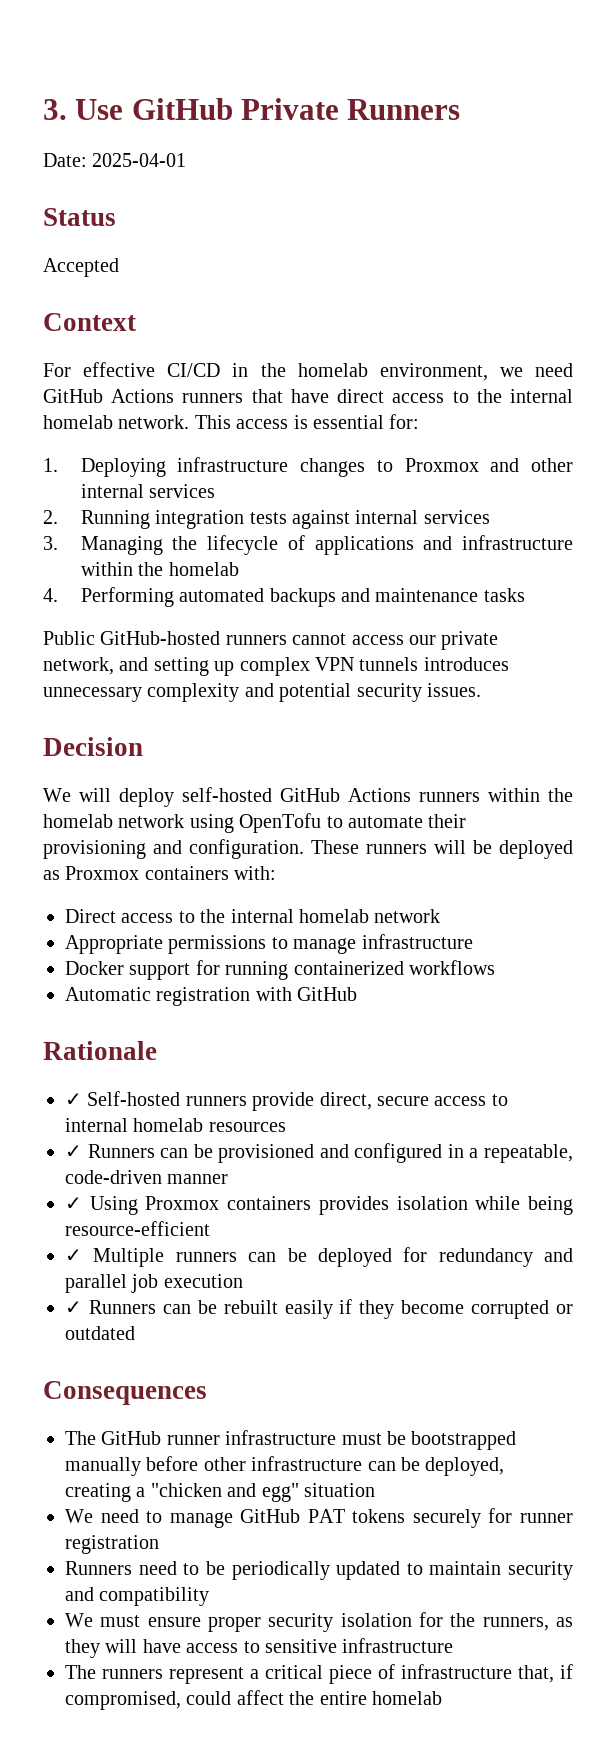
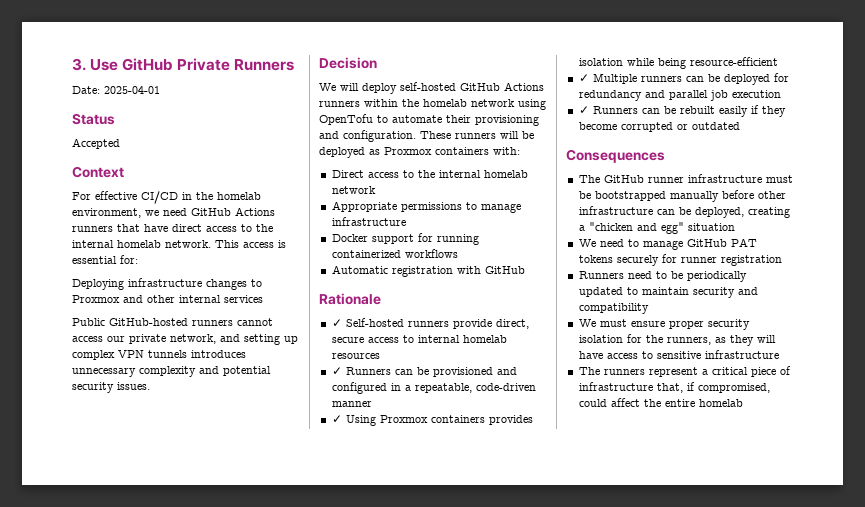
- 1. Deploying infrastructure changes to Proxmox and other internal services
+ Deploying infrastructure changes to Proxmox and other internal services
- 2. Running integration tests against internal services
- 3. Managing the lifecycle of applications and infrastructure within the homelab
- 4. Performing automated backups and maintenance tasks

